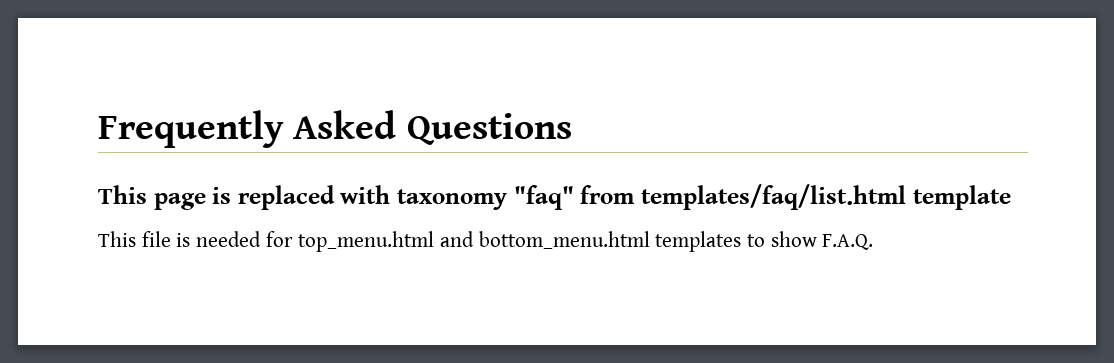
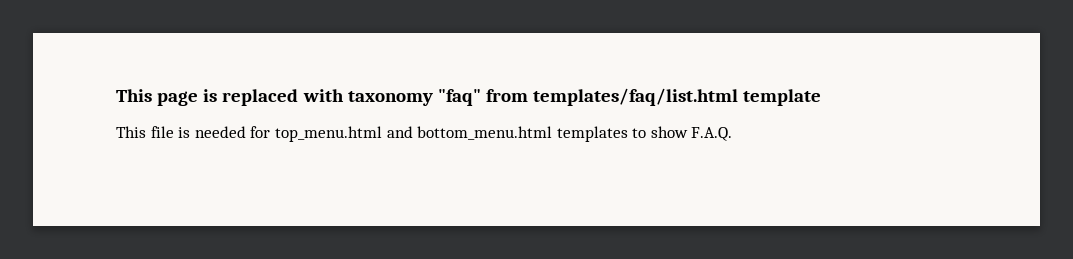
- Frequently Asked Questions

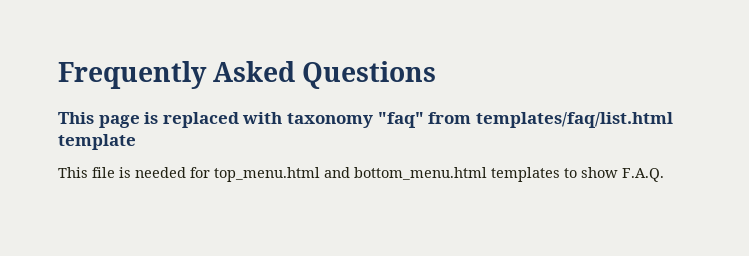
+ Frequently Asked Questions

